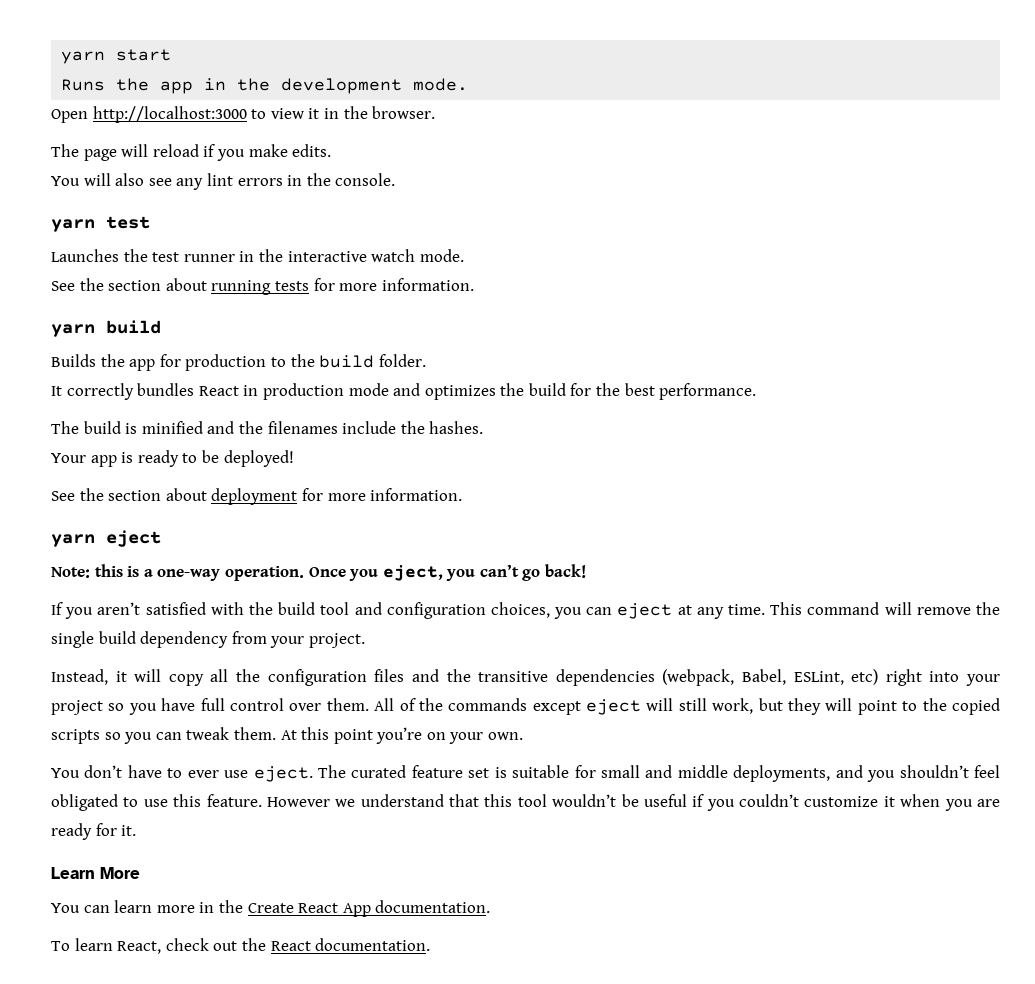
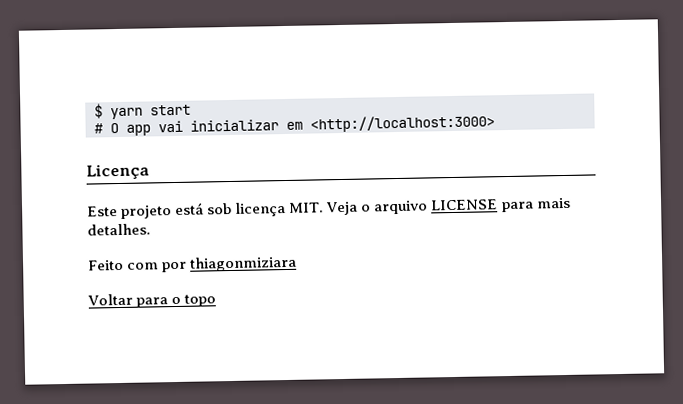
- yarn start
+ $ yarn start
- Runs the app in the development mode.
- Open http://localhost:3000 to view it in the browser.
- The page will reload if you make edits.
- You will also see any lint errors in the console.
- yarn test
- Launches the test runner in the interactive watch mode.
- See the section about running tests for more information.
- yarn build
- Builds the app for production to the build folder.
- It correctly bundles React in production mode and optimizes the build for the best performance.
- The build is minified and the filenames include the hashes.
- Your app is ready to be deployed!
- See the section about deployment for more information.
- yarn eject
- Note: this is a one-way operation. Once you eject, you can’t go back!
- If you aren’t satisfied with the build tool and configuration choices, you can eject at any time. This command will remove the single build dependency from your project.
- Instead, it will copy all the configuration files and the transitive dependencies (webpack, Babel, ESLint, etc) right into your project so you have full control over them. All of the commands except eject will still work, but they will point to the copied scripts so you can tweak them. At this point you’re on your own.
- You don’t have to ever use eject. The curated feature set is suitable for small and middle deployments, and you shouldn’t feel obligated to use this feature. However we understand that this tool wouldn’t be useful if you couldn’t customize it when you are ready for it.
- Learn More
- You can learn more in the Create React App documentation.
- To learn React, check out the React documentation.
+ # O app vai inicializar em <http://localhost:3000>
+ Licença
+ Este projeto está sob licença MIT. Veja o arquivo LICENSE para mais detalhes.
+ Feito com por thiagonmiziara
+ Voltar para o topo

